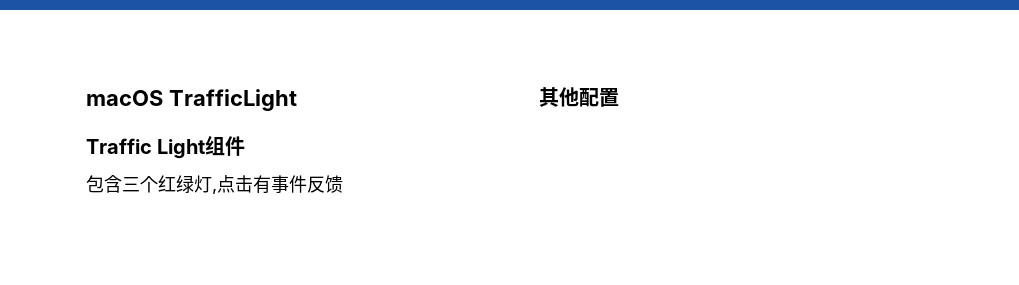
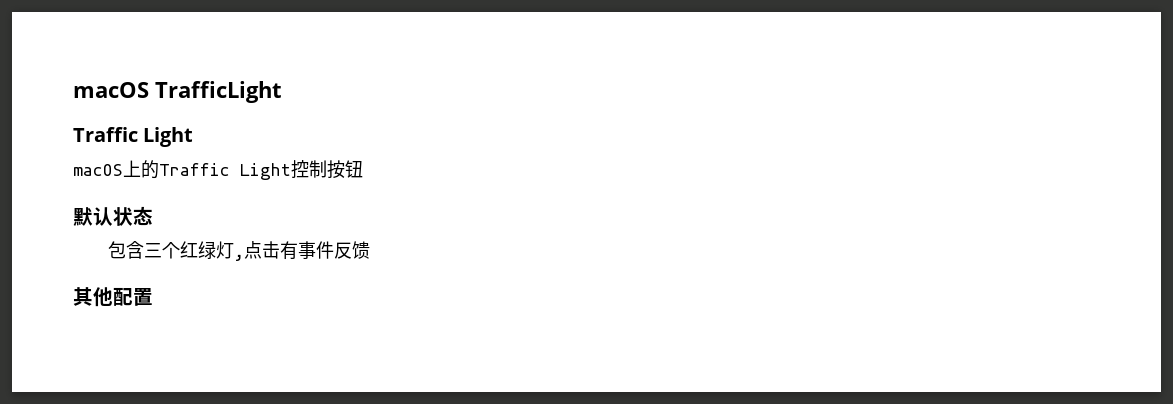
  macOS TrafficLight
- Traffic Light组件
+ Traffic Light
+ macOS上的Traffic Light控制按钮
+ 默认状态

